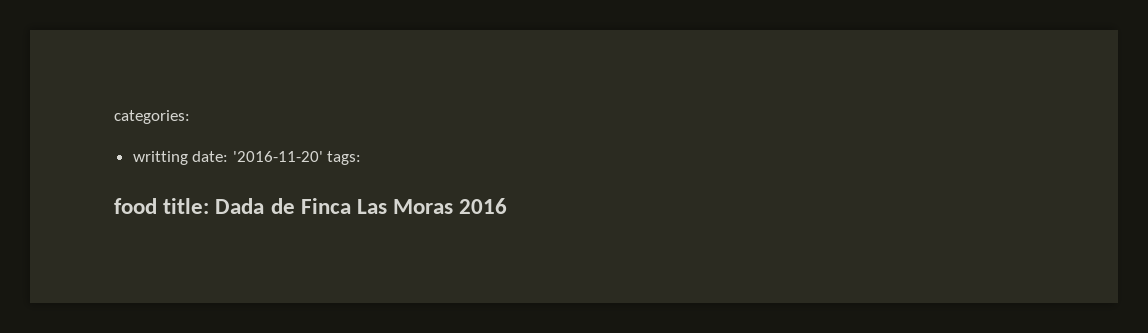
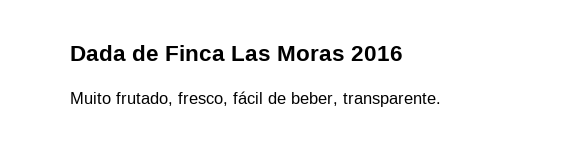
- categories:
- writting date: '2016-11-20' tags:
- food title: Dada de Finca Las Moras 2016
+ Dada de Finca Las Moras 2016
+ Muito frutado, fresco, fácil de beber, transparente.

